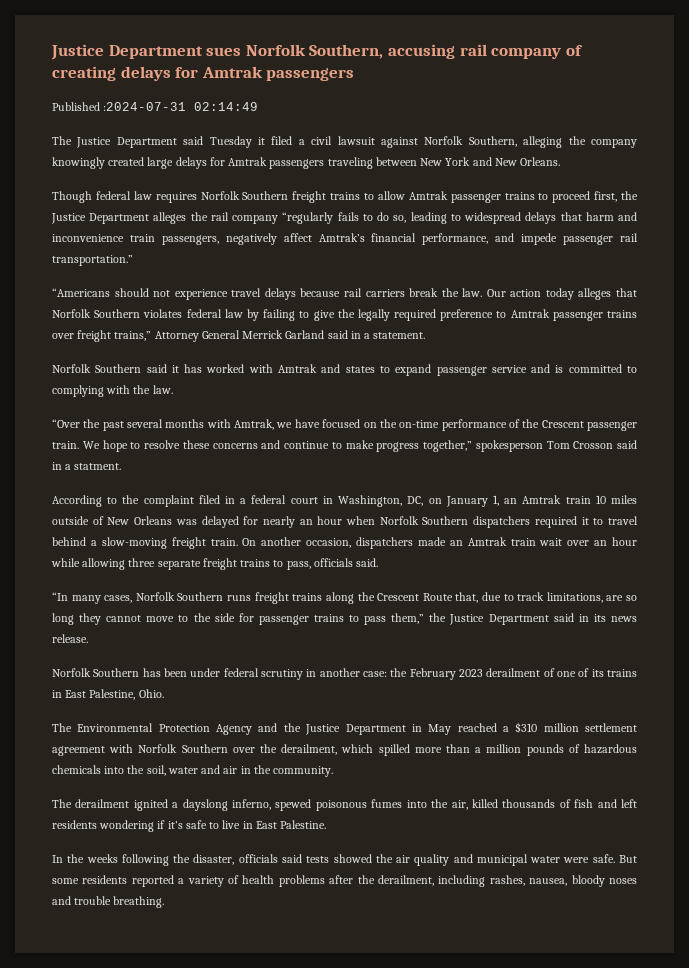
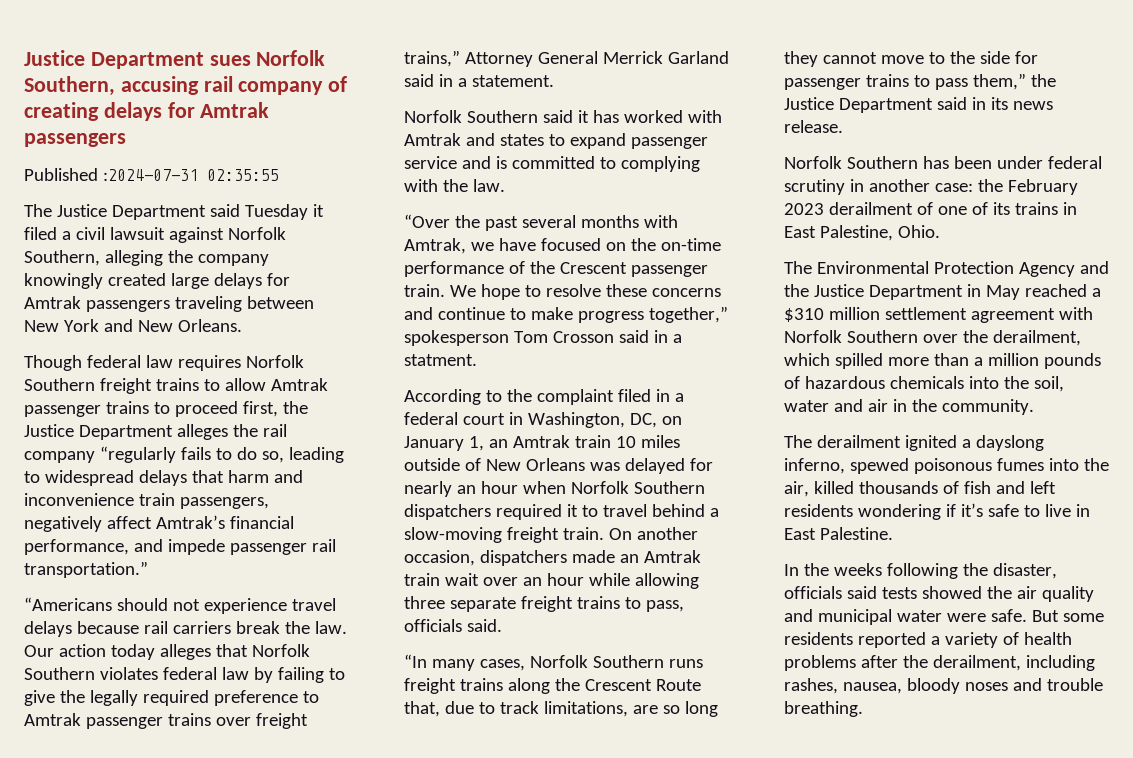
- Published :2024-07-31 02:14:49
+ Published :2024-07-31 02:35:55

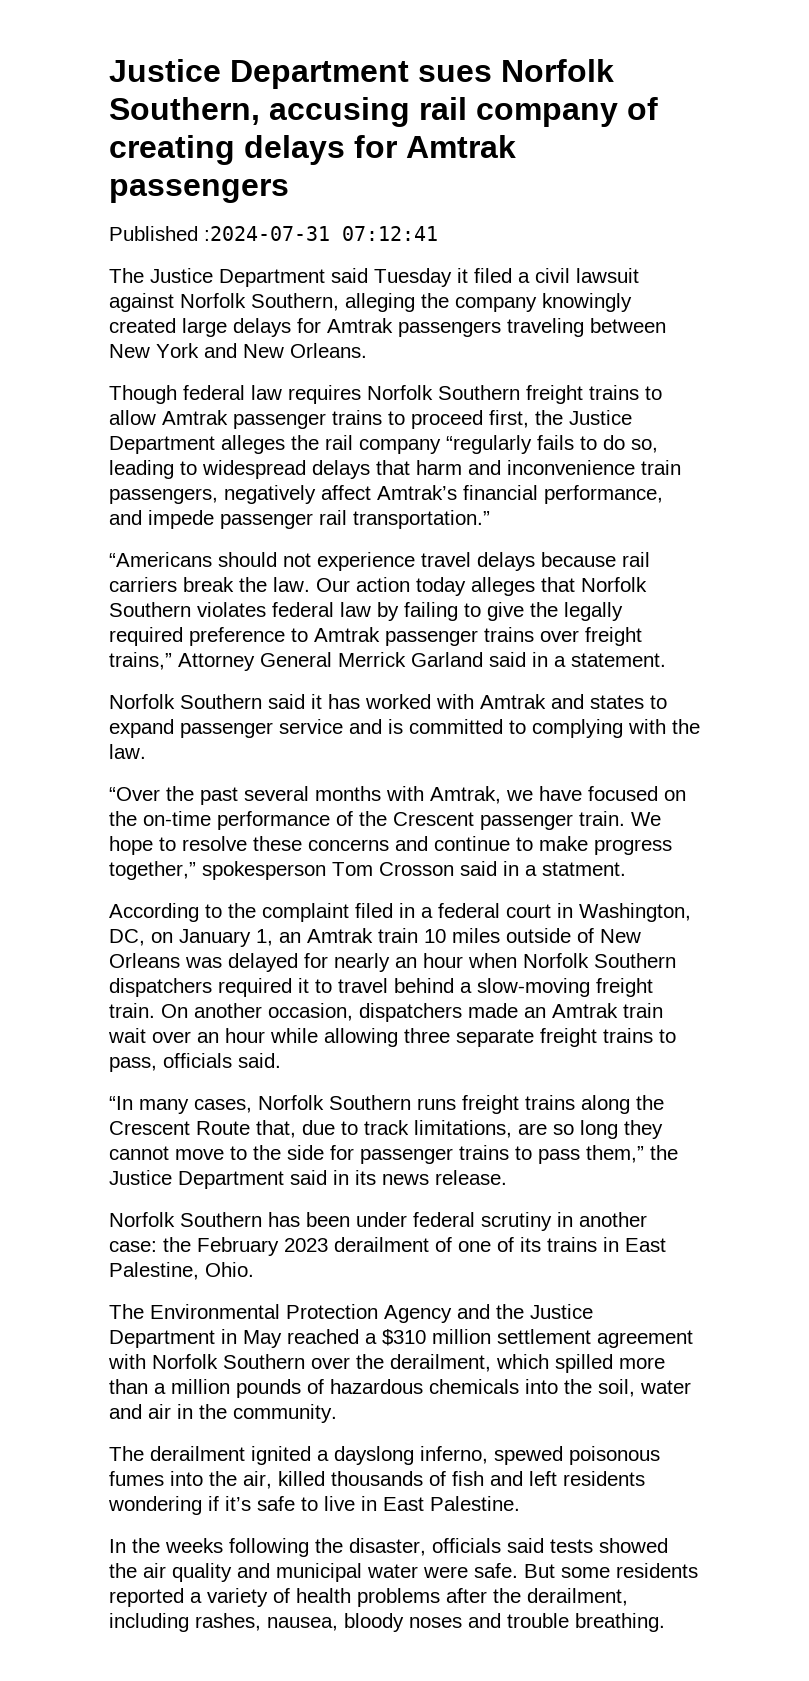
- Published :2024-07-31 02:35:55
+ Published :2024-07-31 07:12:41

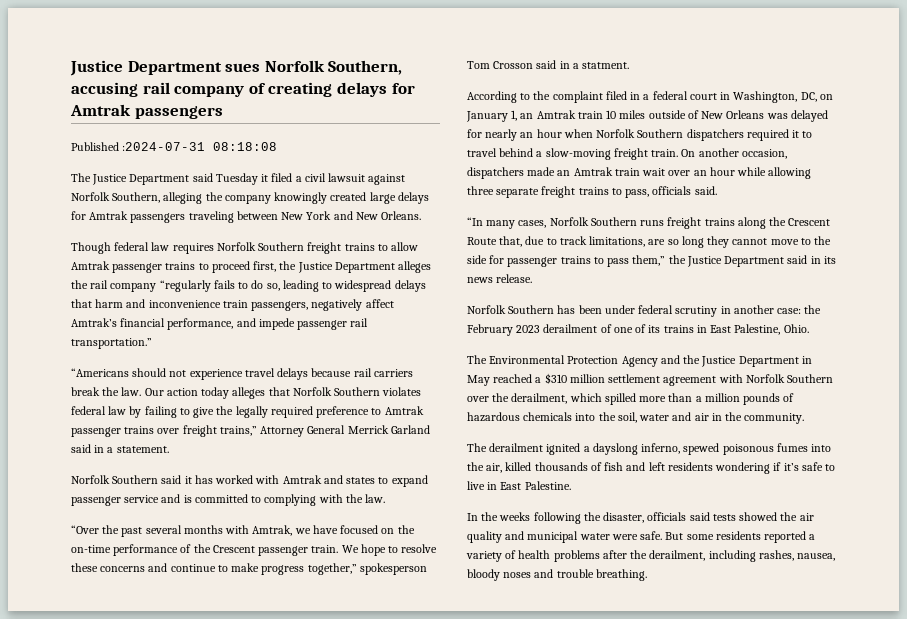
- Published :2024-07-31 07:12:41
+ Published :2024-07-31 08:18:08

